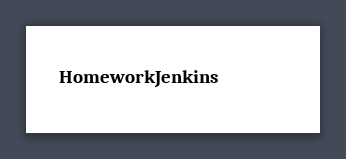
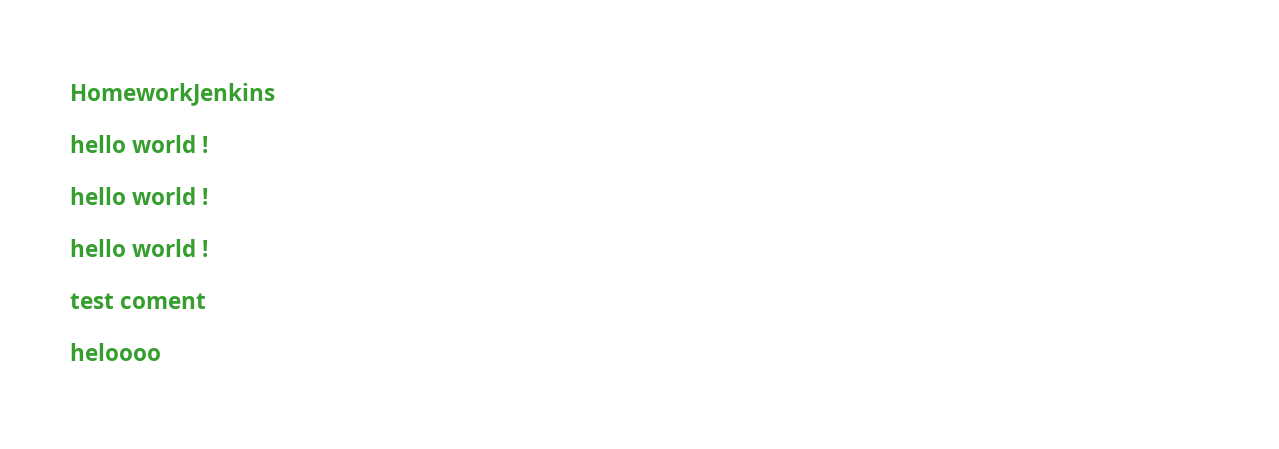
  HomeworkJenkins
+ hello world !
+ hello world !
+ hello world !
+ test coment
+ heloooo

